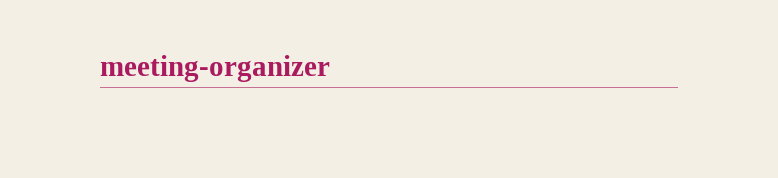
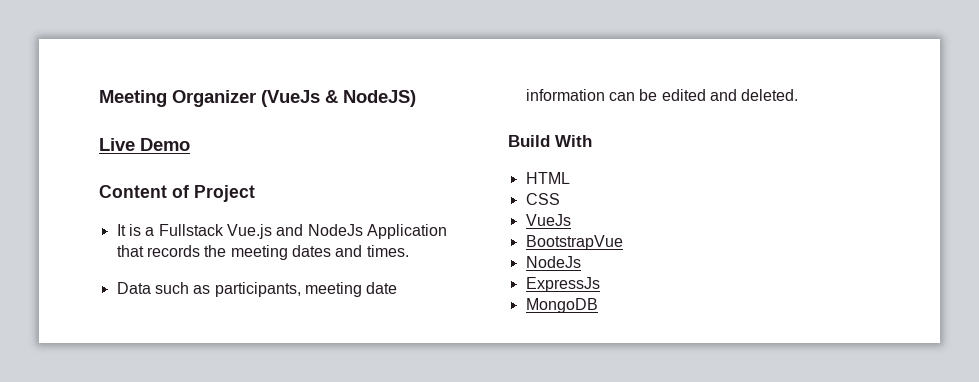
- meeting-organizer
+ Meeting Organizer (VueJs & NodeJS)
+ Live Demo
+ Content of Project
+ It is a Fullstack Vue.js and NodeJs Application that records the meeting dates and times.
+ Data such as participants, meeting date information can be edited and deleted.
+ Build With
+ HTML
+ CSS
+ VueJs
+ BootstrapVue
+ NodeJs
+ ExpressJs
+ MongoDB

